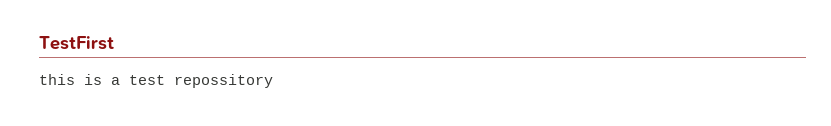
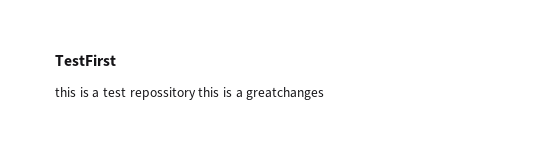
- this is a test repossitory
+ this is a test repossitory this is a greatchanges

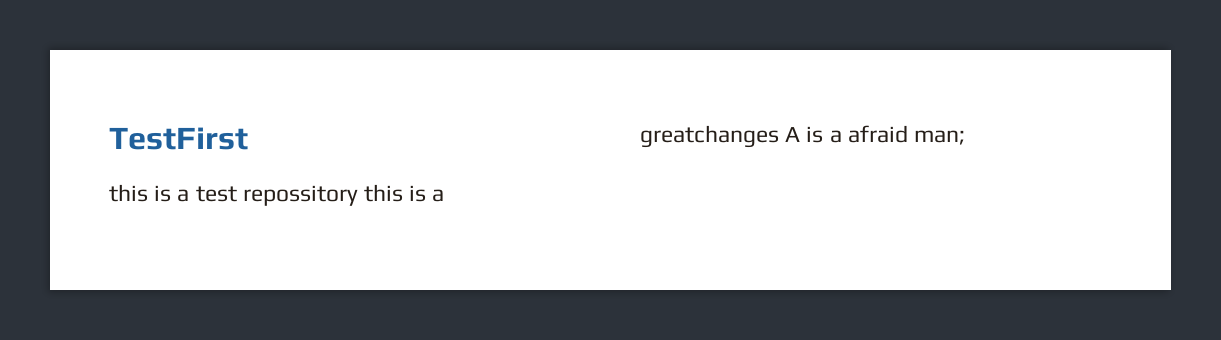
- this is a test repossitory this is a greatchanges
+ this is a test repossitory this is a greatchanges A is a afraid man;

